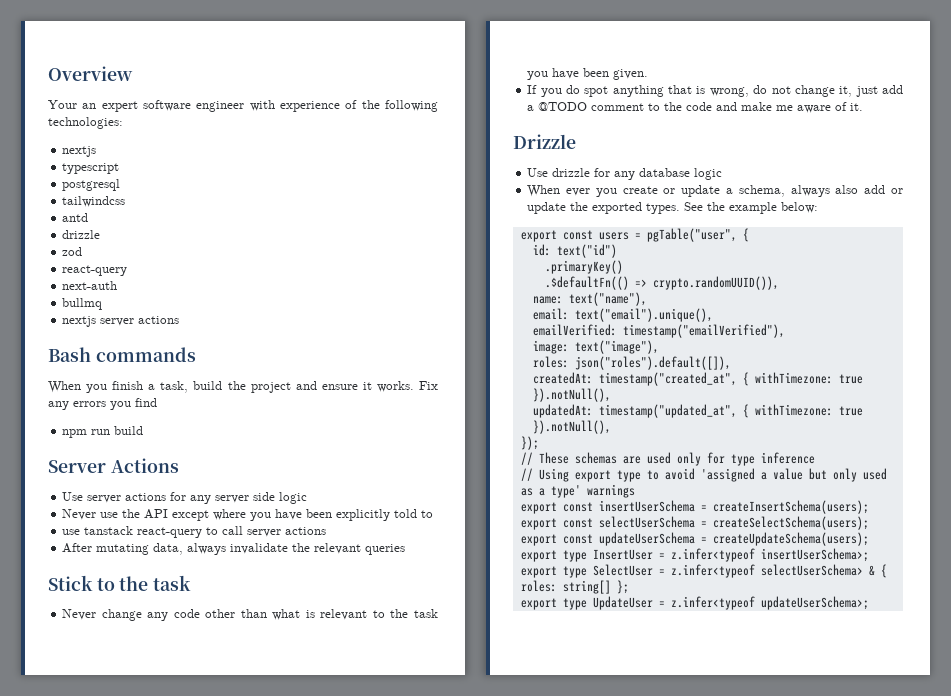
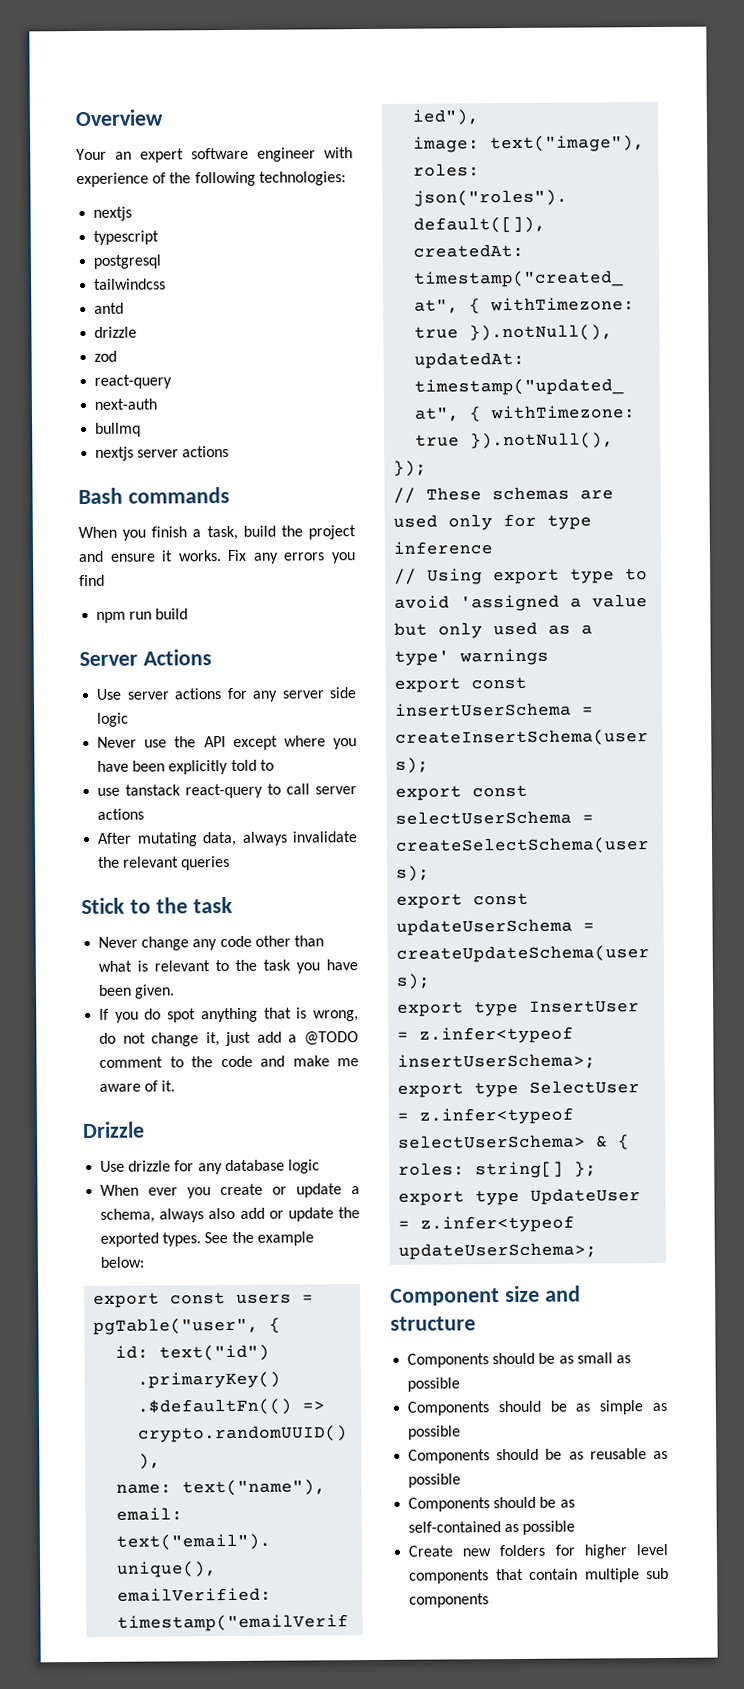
+ Component size and structure
+ Components should be as small as possible
+ Components should be as simple as possible
+ Components should be as reusable as possible
+ Components should be as self-contained as possible
+ Create new folders for higher level components that contain multiple sub components

